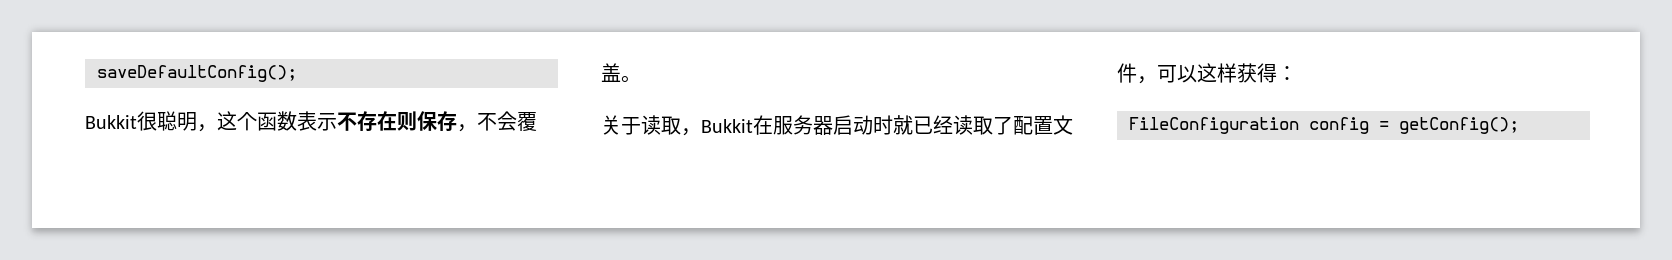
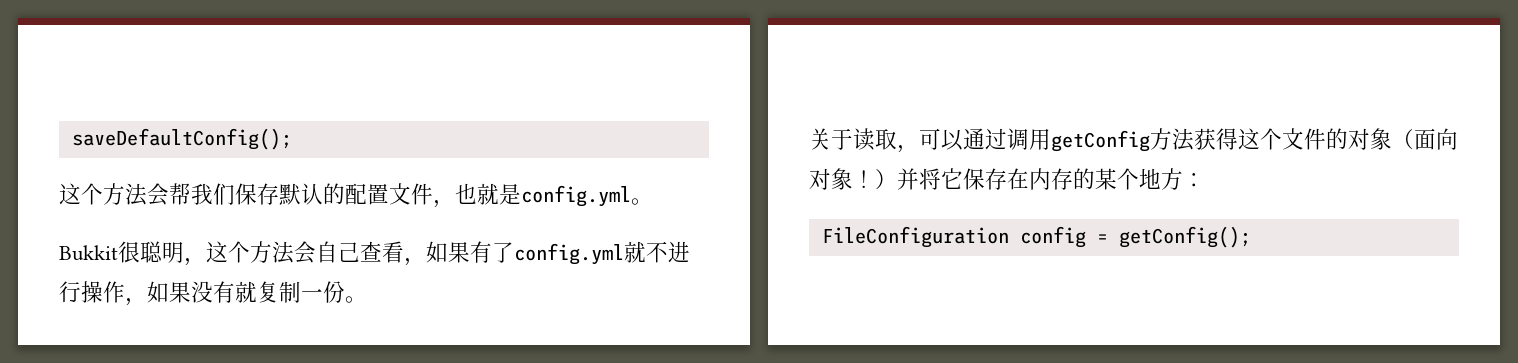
- Bukkit很聪明，这个函数表示不存在则保存，不会覆盖。
- 关于读取，Bukkit在服务器启动时就已经读取了配置文件，可以这样获得：
+ 这个方法会帮我们保存默认的配置文件，也就是config.yml。
+ Bukkit很聪明，这个方法会自己查看，如果有了config.yml就不进行操作，如果没有就复制一份。
+ 关于读取，可以通过调用getConfig方法获得这个文件的对象（面向对象！）并将它保存在内存的某个地方：

